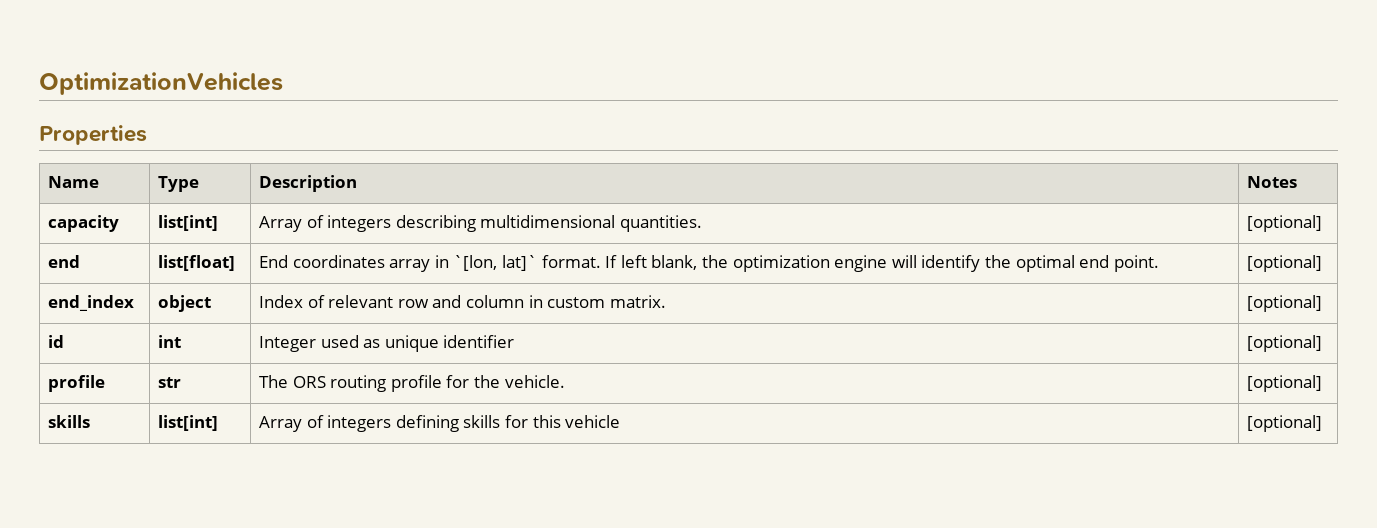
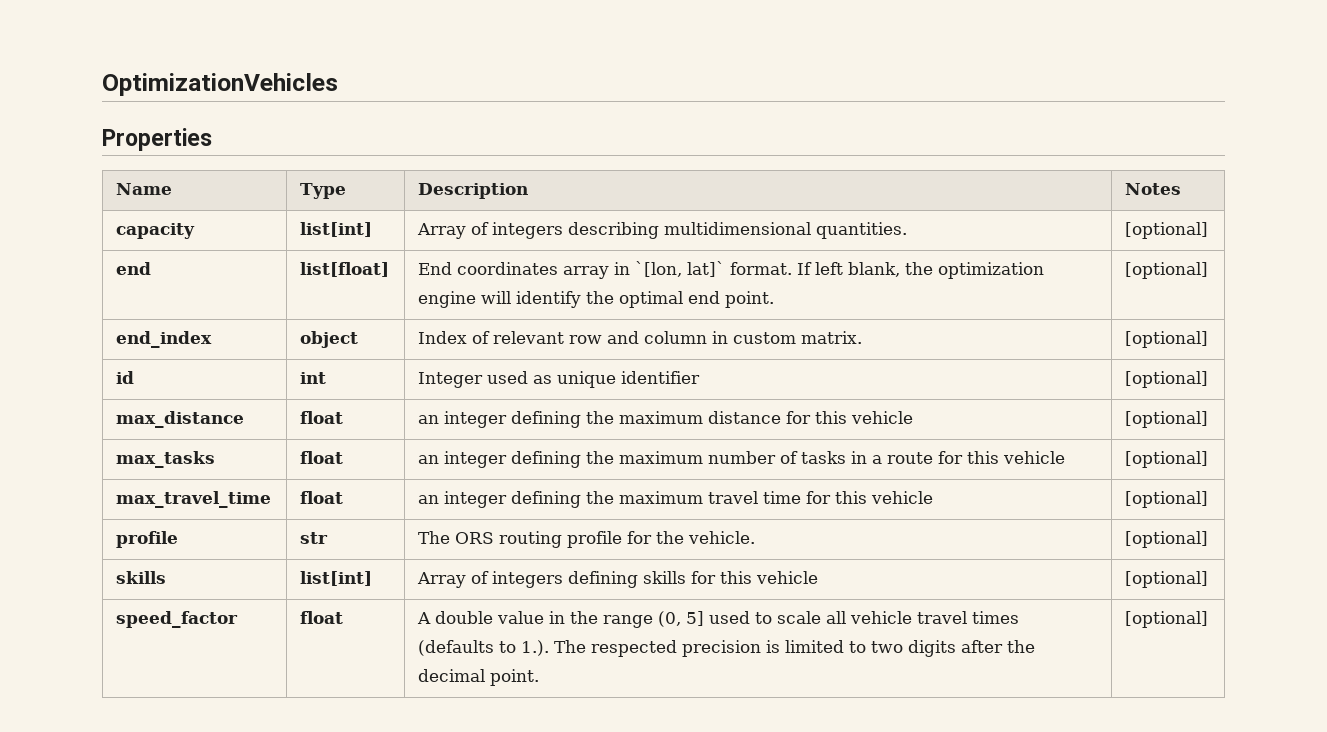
+ max_distance | float | an integer defining the maximum distance for this vehicle | [optional]
+ max_tasks | float | an integer defining the maximum number of tasks in a route for this vehicle | [optional]
+ max_travel_time | float | an integer defining the maximum travel time for this vehicle | [optional]
+ speed_factor | float | A double value in the range (0, 5] used to scale all vehicle travel times (defaults to 1.). The respected precision is limited to two digits after the decimal point. | [optional]

